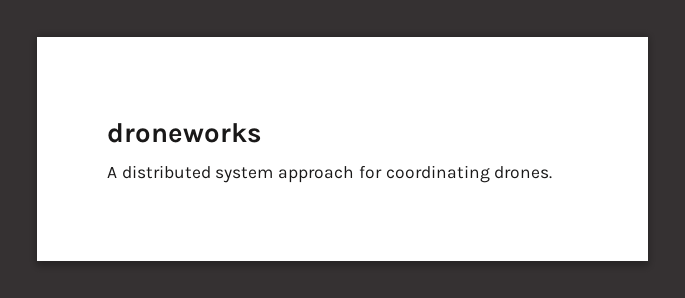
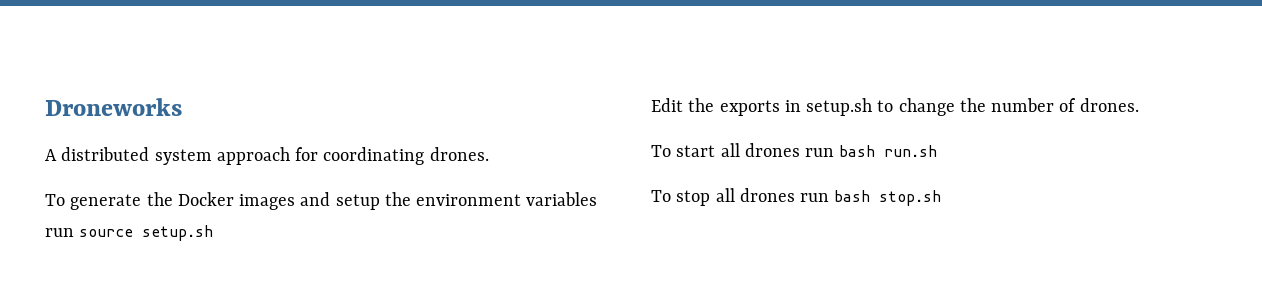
- droneworks
+ Droneworks
+ To generate the Docker images and setup the environment variables run source setup.sh
+ Edit the exports in setup.sh to change the number of drones.
+ To start all drones run bash run.sh
+ To stop all drones run bash stop.sh

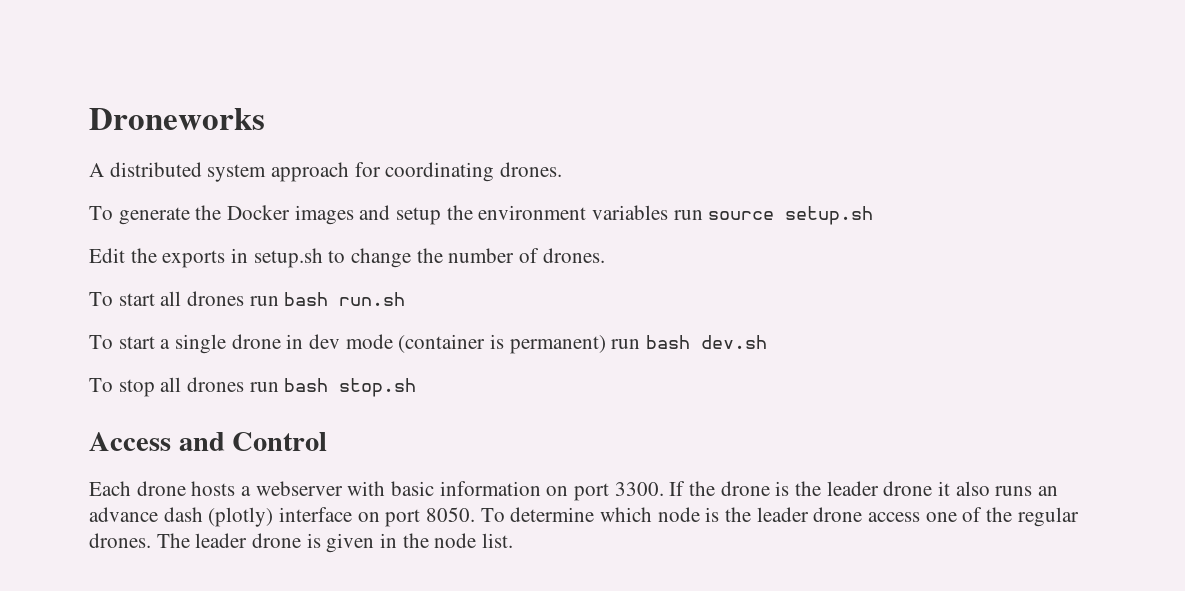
+ To start a single drone in dev mode (container is permanent) run bash dev.sh
+ Access and Control
+ Each drone hosts a webserver with basic information on port 3300. If the drone is the leader drone it also runs an advance dash (plotly) interface on port 8050. To determine which node is the leader drone access one of the regular drones. The leader drone is given in the node list.

